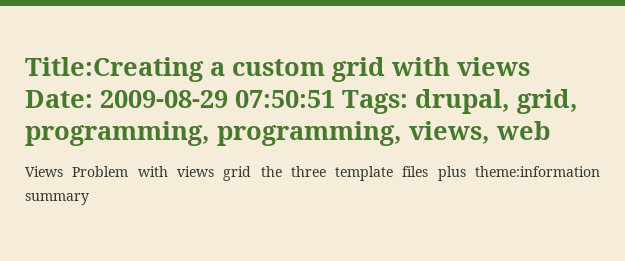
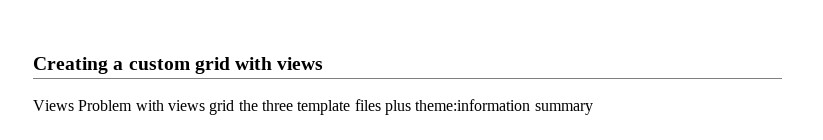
- Title:Creating a custom grid with views Date: 2009-08-29 07:50:51 Tags: drupal, grid, programming, programming, views, web
+ Creating a custom grid with views

